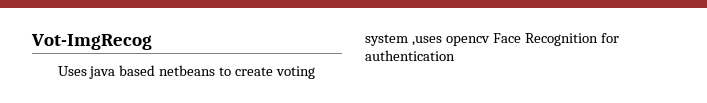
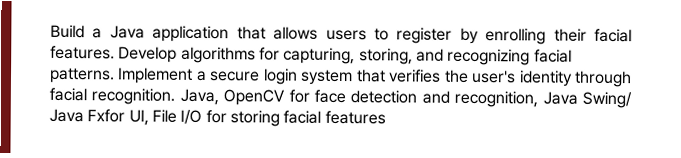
- Vot-ImgRecog
- Uses java based netbeans to create voting system ,uses opencv Face Recognition for authentication
+ Build a Java application that allows users to register by enrolling their facial features. Develop algorithms for capturing, storing, and recognizing facial patterns. Implement a secure login system that verifies the user's identity through facial recognition. Java, OpenCV for face detection and recognition, Java Swing/ Java Fxfor UI, File I/O for storing facial features

